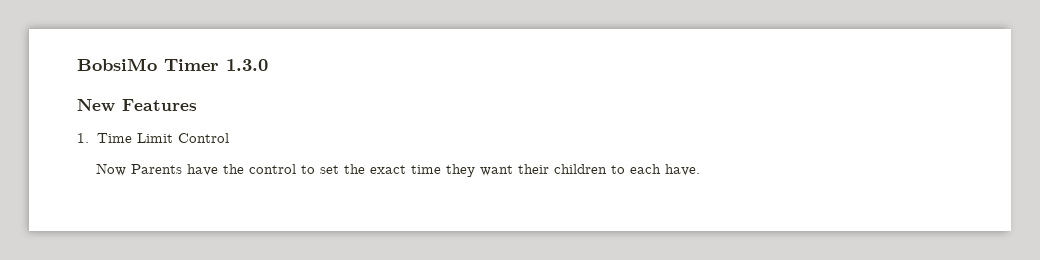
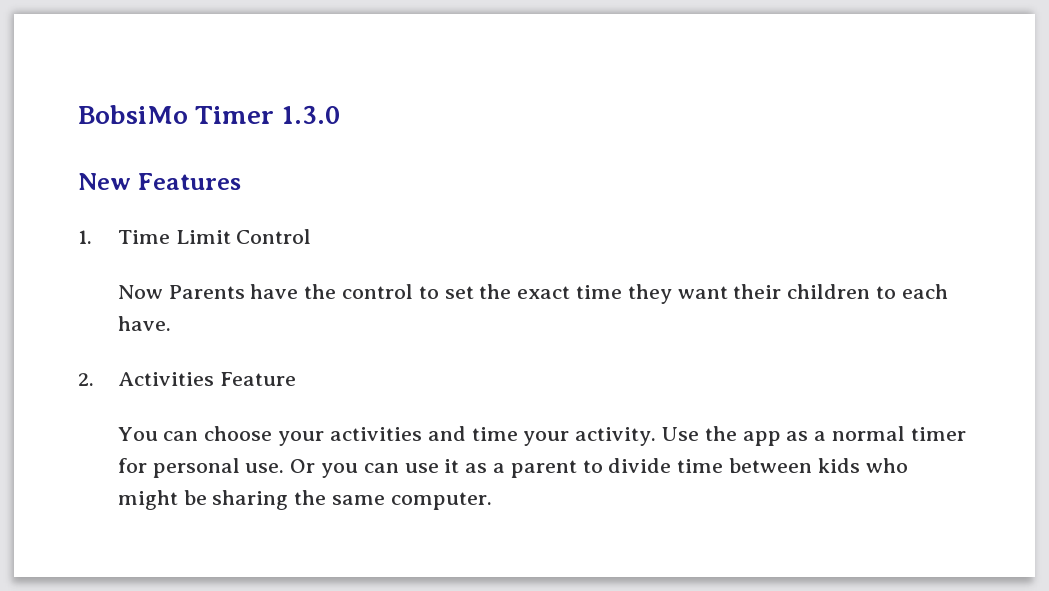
+ 2. Activities Feature
+ You can choose your activities and time your activity. Use the app as a normal timer for personal use. Or you can use it as a parent to divide time between kids who might be sharing the same computer.

